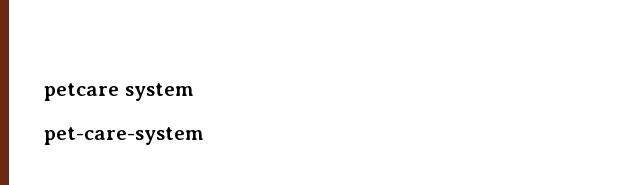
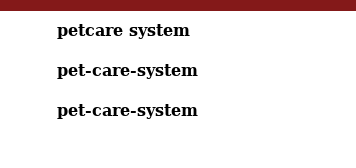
  petcare system
+ pet-care-system

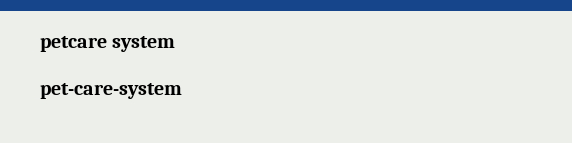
  petcare system
- pet-care-system

